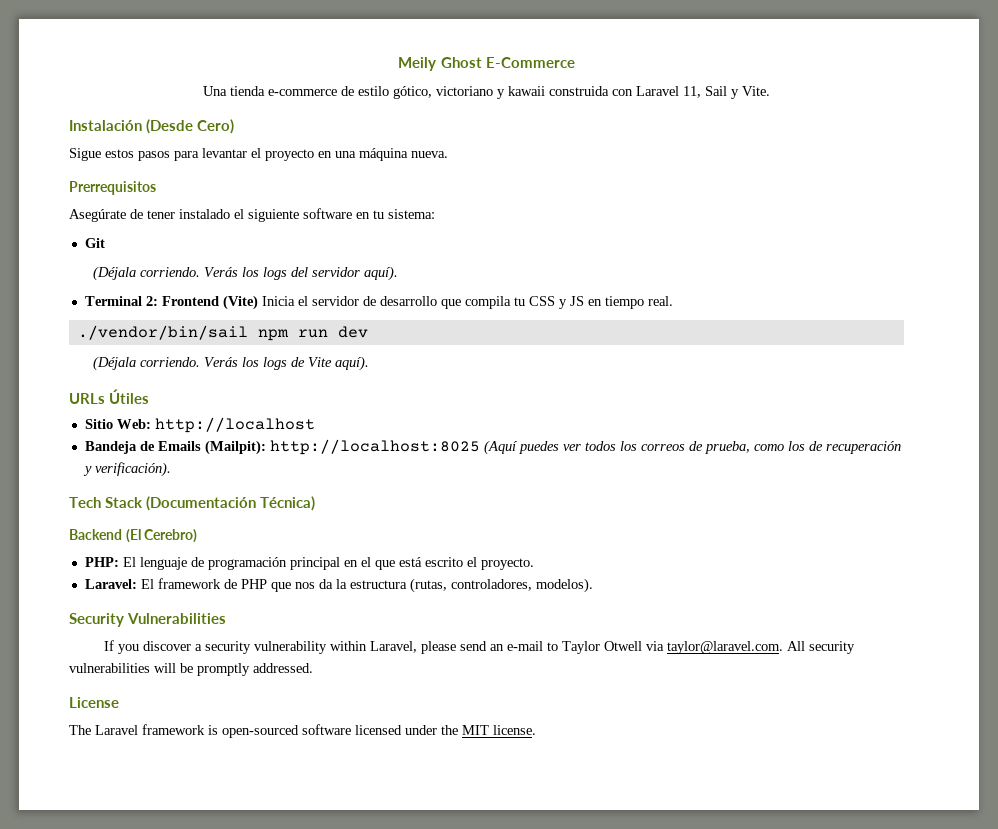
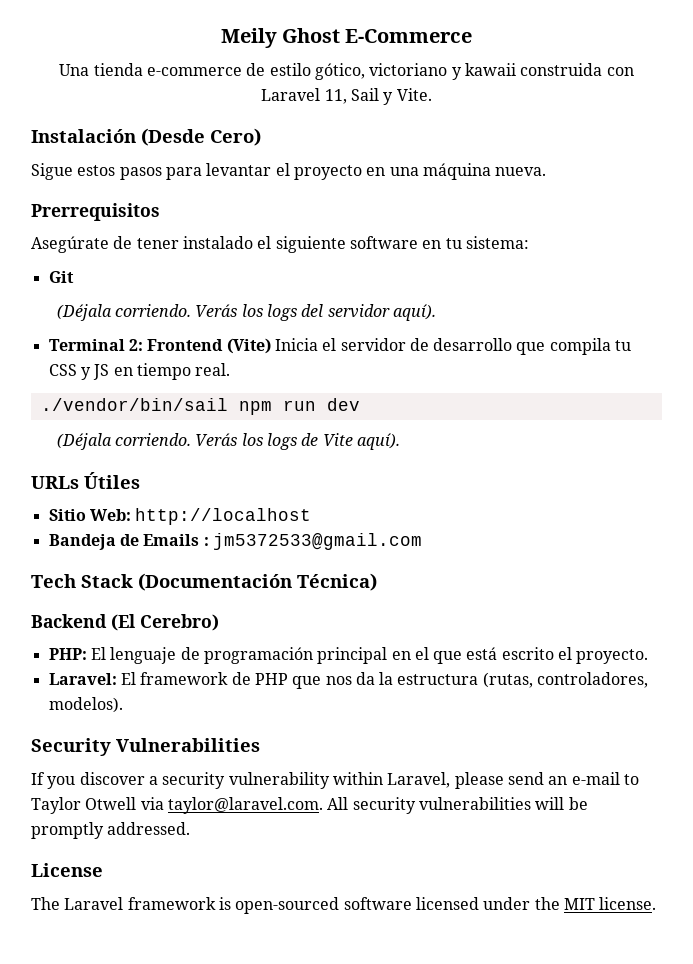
- Bandeja de Emails (Mailpit): http://localhost:8025 (Aquí puedes ver todos los correos de prueba, como los de recuperación y verificación).
+ Bandeja de Emails : jm5372533@gmail.com

